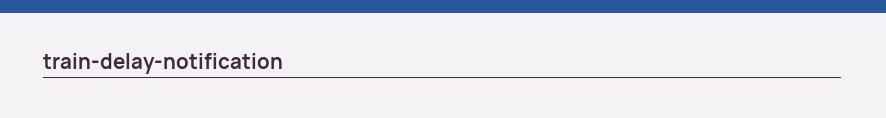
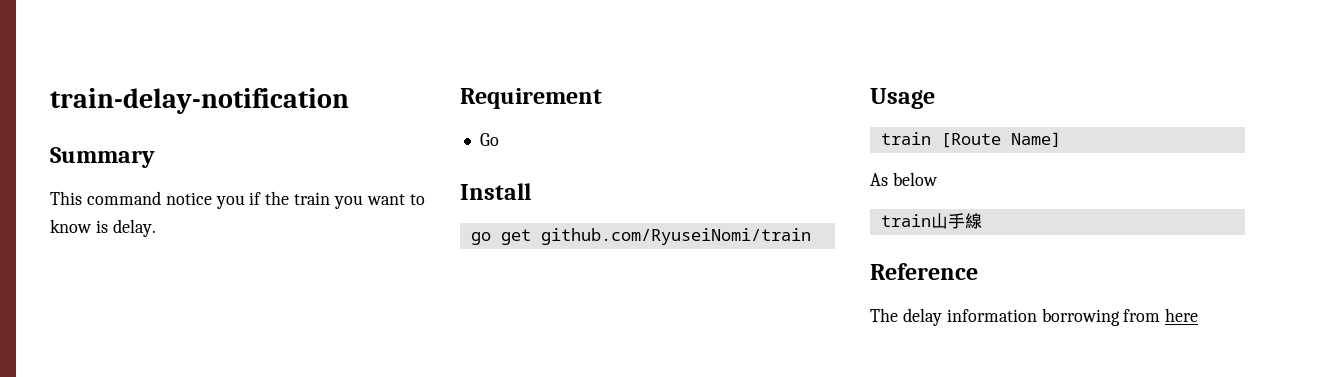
+ Summary
+ This command notice you if the train you want to know is delay.
+ Requirement
+ Go
+ Install
+ go get github.com/RyuseiNomi/train
+ Usage
+ train [Route Name]
+ As below
+ train山手線
+ Reference
+ The delay information borrowing from here

